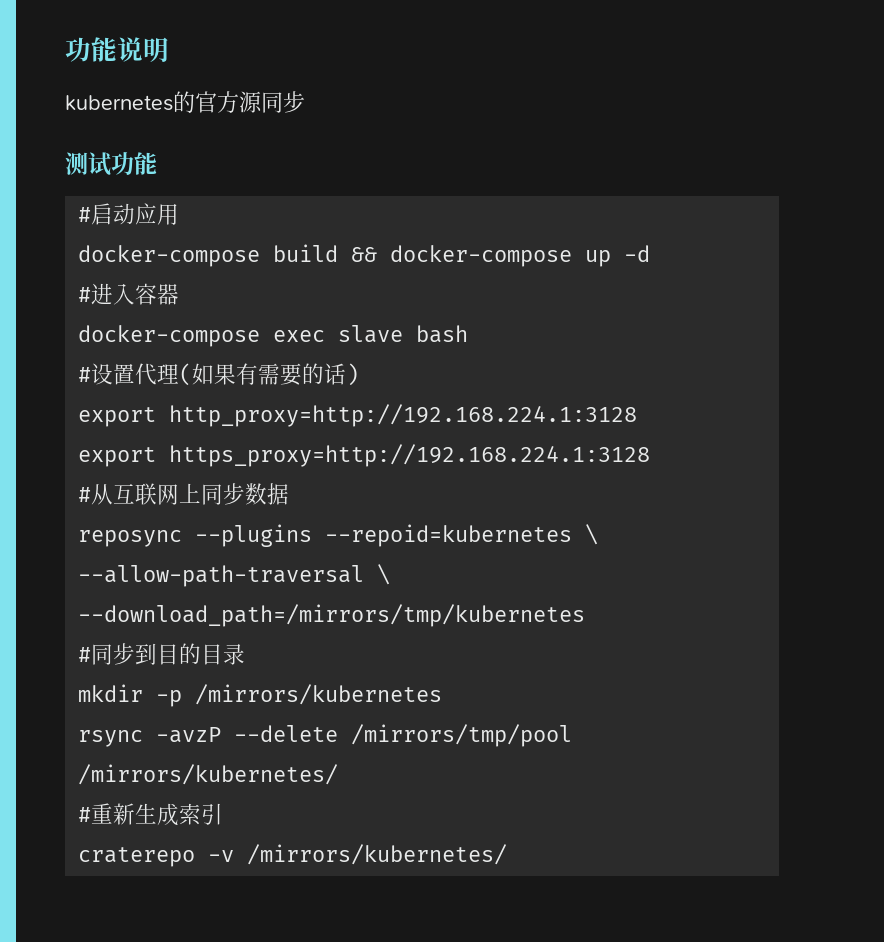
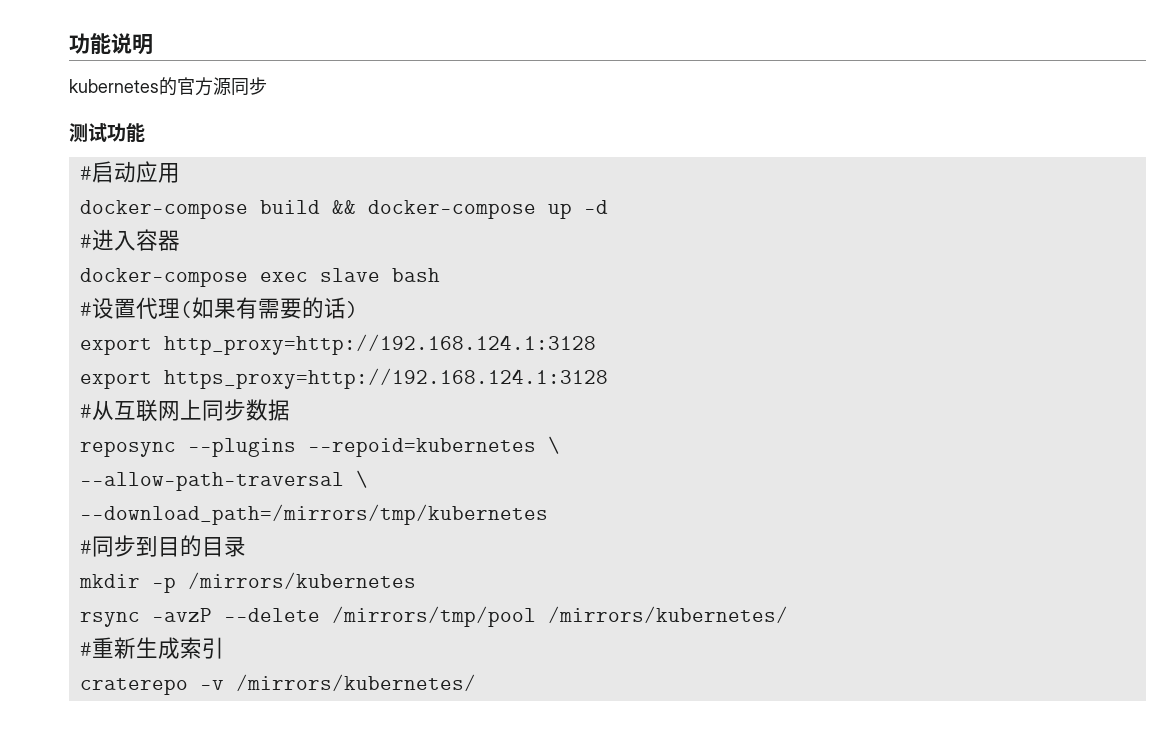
- export http_proxy=http://192.168.224.1:3128
- export https_proxy=http://192.168.224.1:3128
+ export http_proxy=http://192.168.124.1:3128
+ export https_proxy=http://192.168.124.1:3128

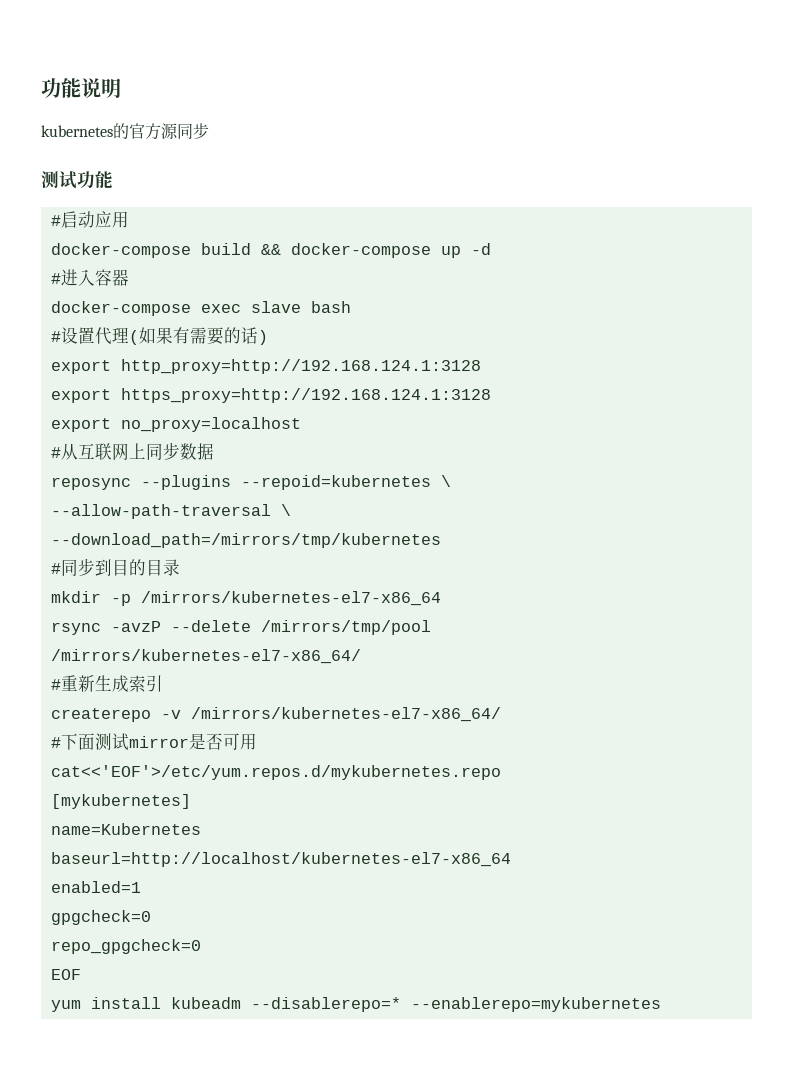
+ export no_proxy=localhost
- mkdir -p /mirrors/kubernetes
+ mkdir -p /mirrors/kubernetes-el7-x86_64
- rsync -avzP --delete /mirrors/tmp/pool /mirrors/kubernetes/
+ rsync -avzP --delete /mirrors/tmp/pool /mirrors/kubernetes-el7-x86_64/
- craterepo -v /mirrors/kubernetes/
+ createrepo -v /mirrors/kubernetes-el7-x86_64/
+ #下面测试mirror是否可用
+ cat<<'EOF'>/etc/yum.repos.d/mykubernetes.repo
+ [mykubernetes]
+ name=Kubernetes
+ baseurl=http://localhost/kubernetes-el7-x86_64
+ enabled=1
+ gpgcheck=0
+ repo_gpgcheck=0
+ EOF
+ yum install kubeadm --disablerepo=* --enablerepo=mykubernetes

